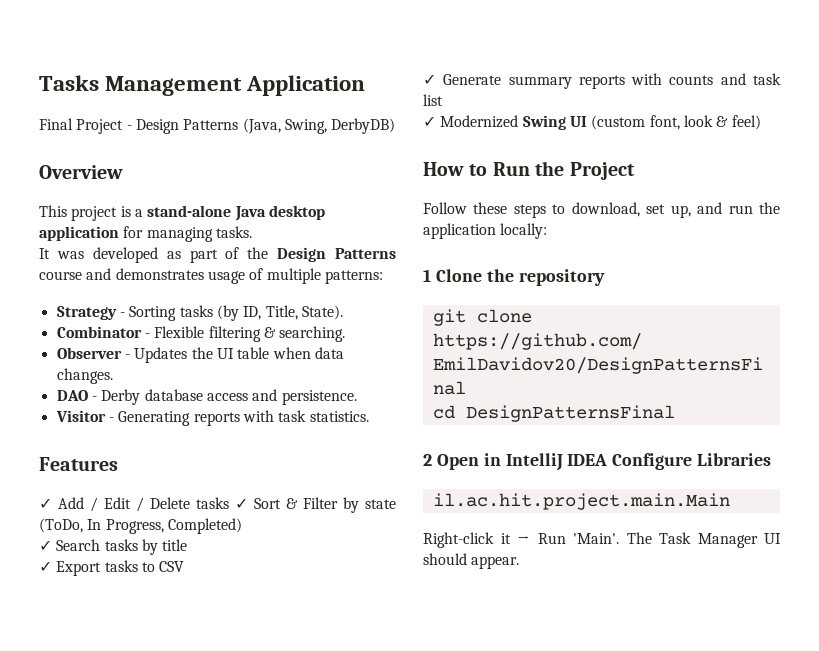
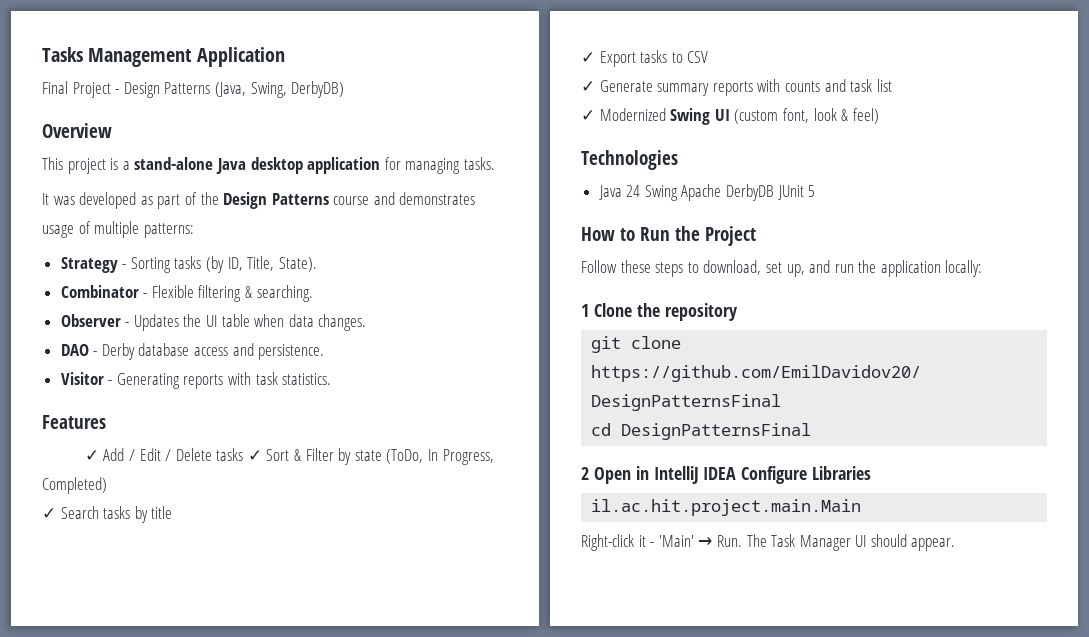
+ Technologies
+ Java 24 Swing Apache DerbyDB JUnit 5
- Right-click it → Run 'Main'. The Task Manager UI should appear.
+ Right-click it - 'Main' → Run. The Task Manager UI should appear.

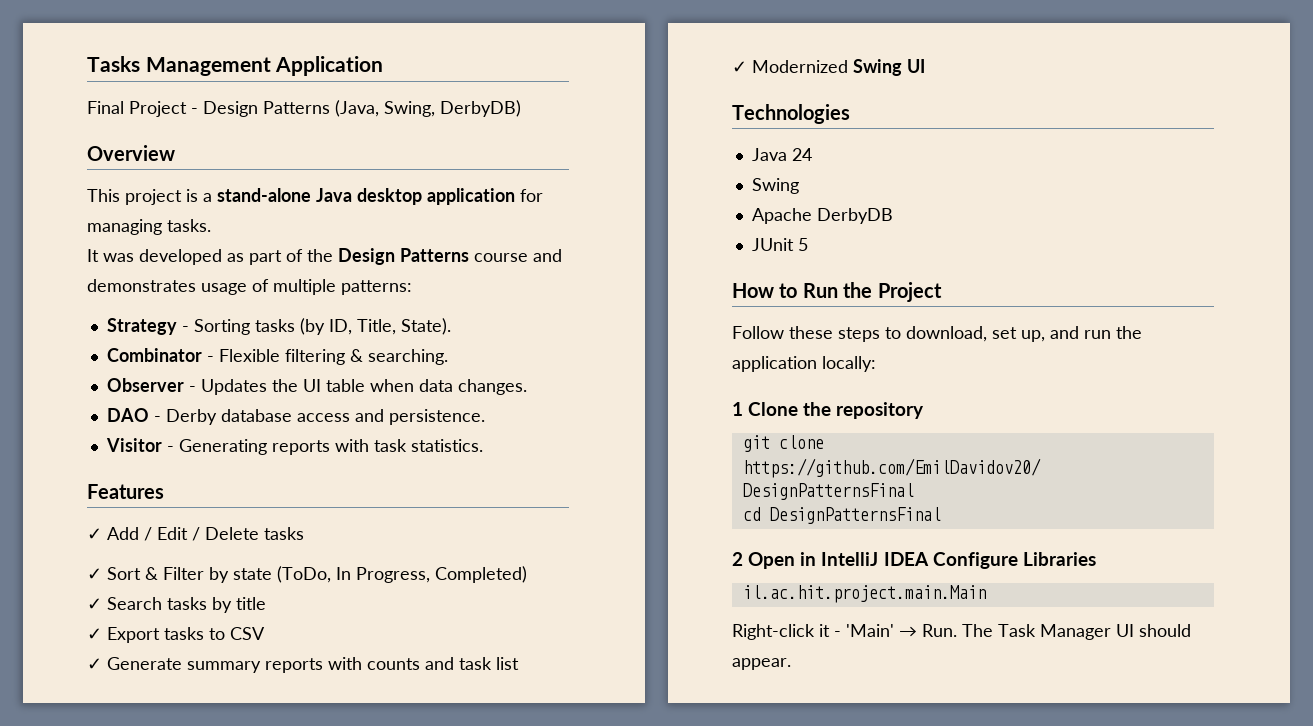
- ✓ Add / Edit / Delete tasks ✓ Sort & Filter by state (ToDo, In Progress, Completed)
+ ✓ Add / Edit / Delete tasks
+ ✓ Sort & Filter by state (ToDo, In Progress, Completed)
- ✓ Modernized Swing UI (custom font, look & feel)
+ ✓ Modernized Swing UI
- Java 24 Swing Apache DerbyDB JUnit 5
+ Java 24
+ Swing
+ Apache DerbyDB
+ JUnit 5

